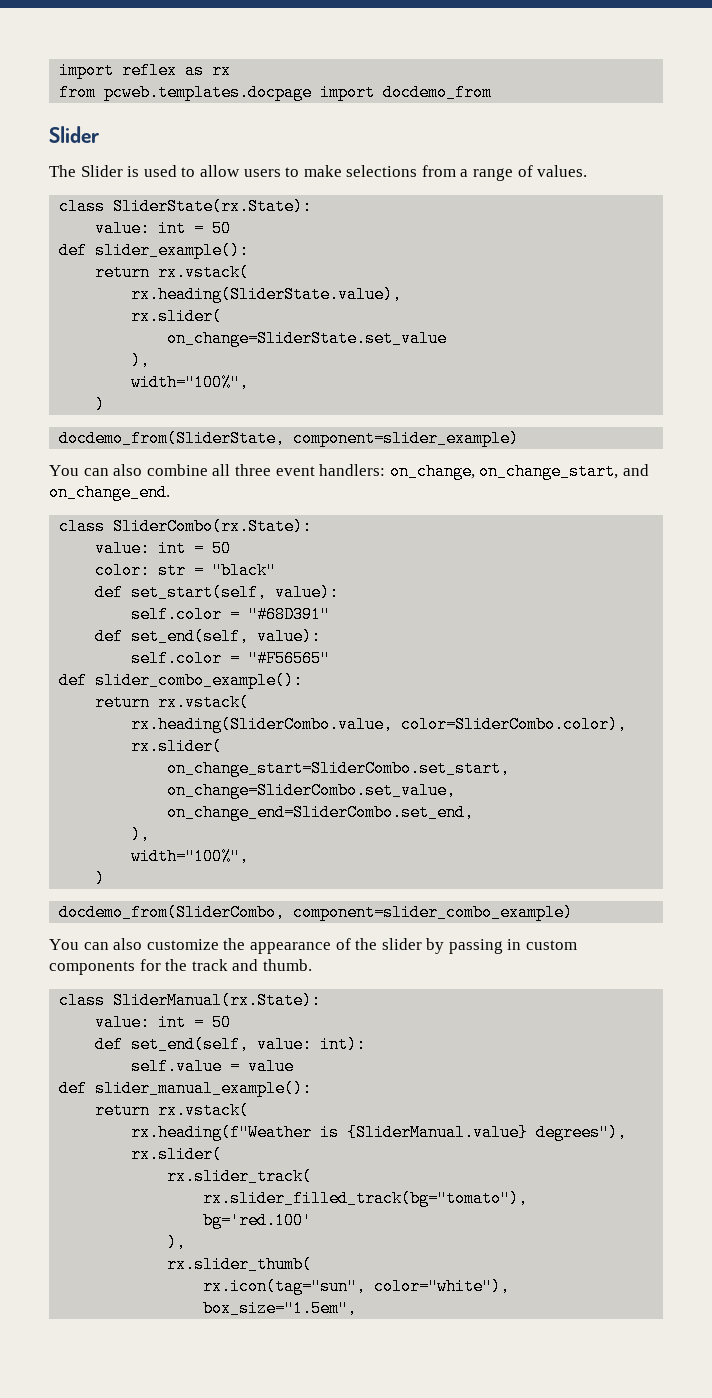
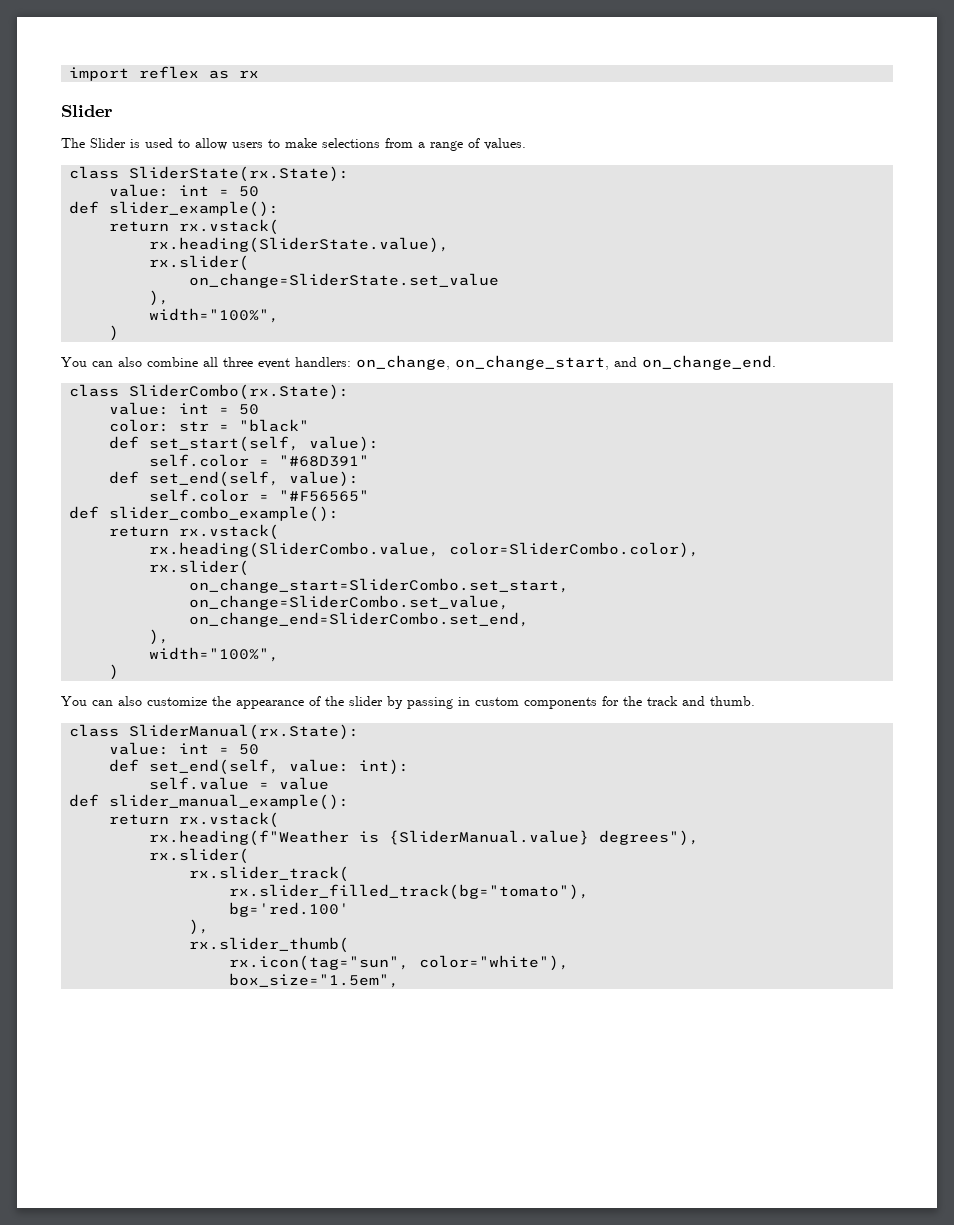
- from pcweb.templates.docpage import docdemo_from
- docdemo_from(SliderState, component=slider_example)
- docdemo_from(SliderCombo, component=slider_combo_example)

